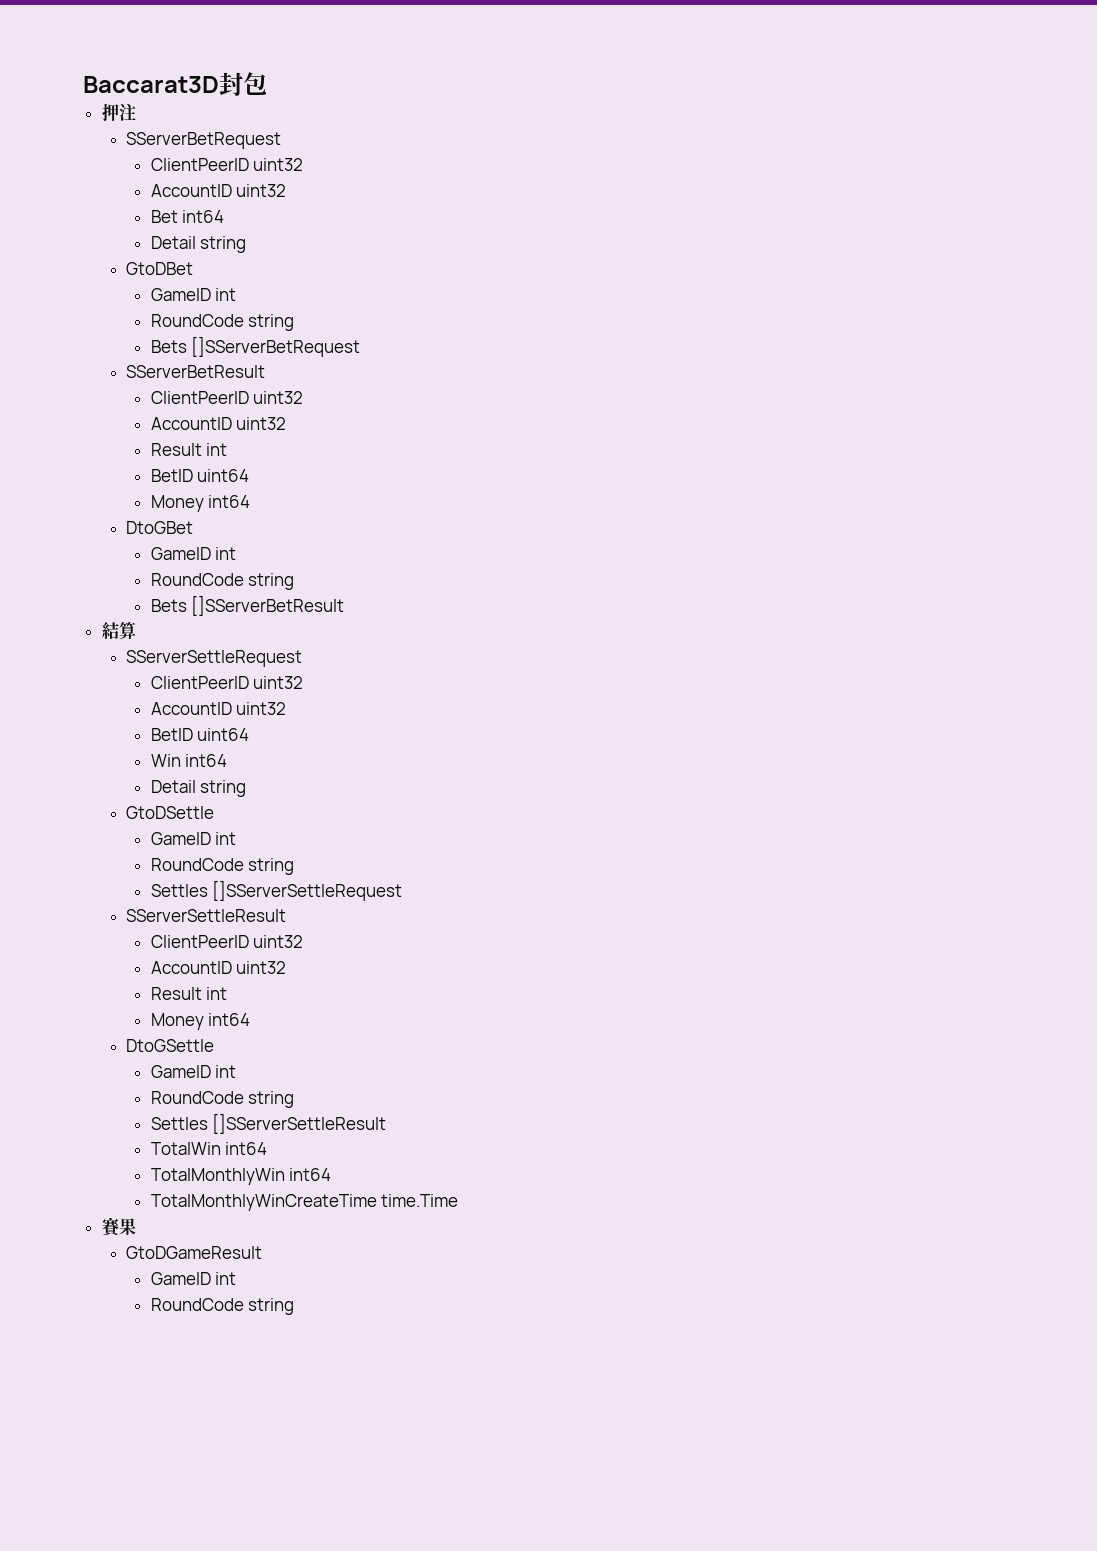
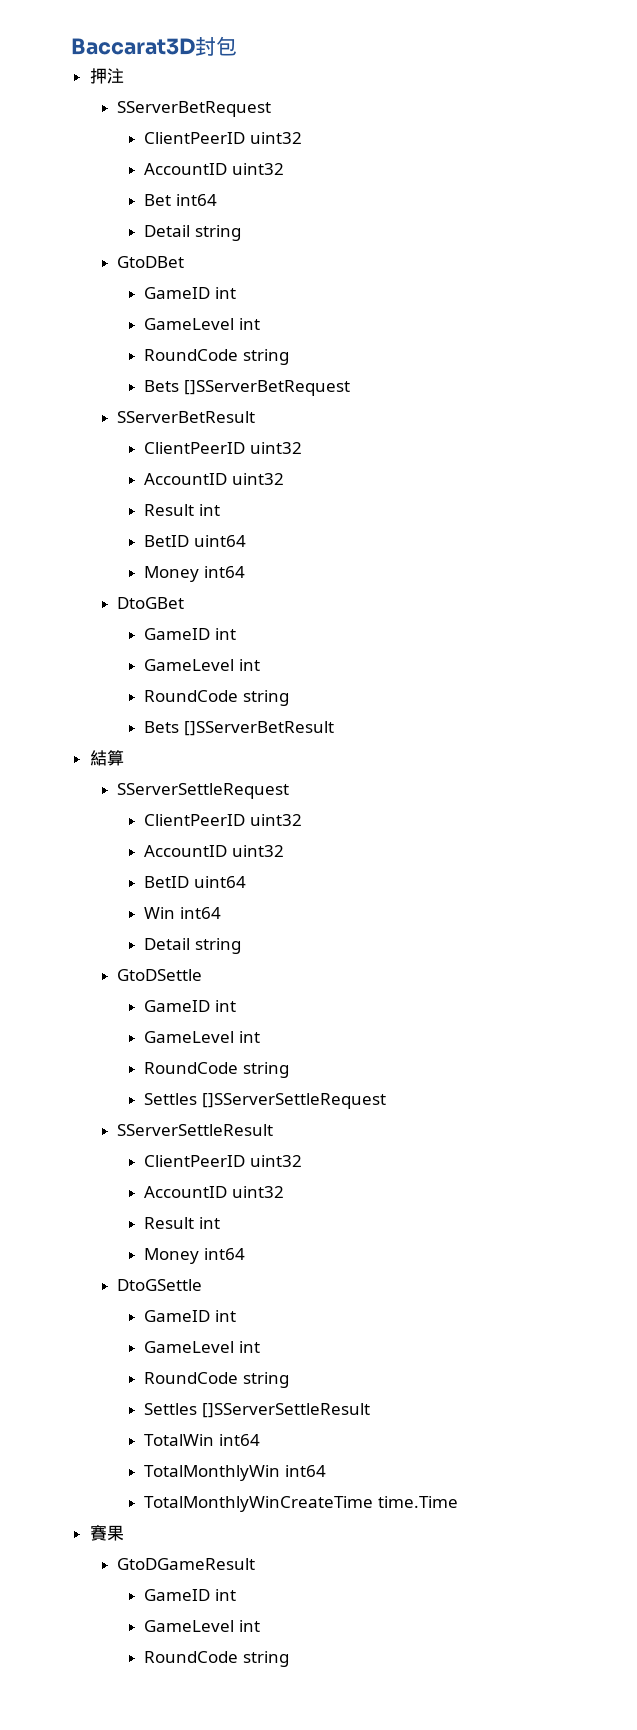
  GtoDBet
  GameID int
+ GameLevel int
  DtoGBet
  GameID int
+ GameLevel int
  GtoDSettle
  GameID int
+ GameLevel int
  DtoGSettle
  GameID int
+ GameLevel int
  GtoDGameResult
  GameID int
+ GameLevel int

